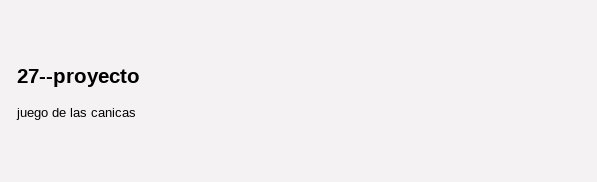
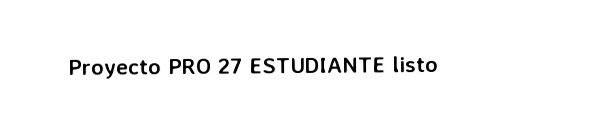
- 27--proyecto
- juego de las canicas
+ Proyecto PRO 27 ESTUDIANTE listo

